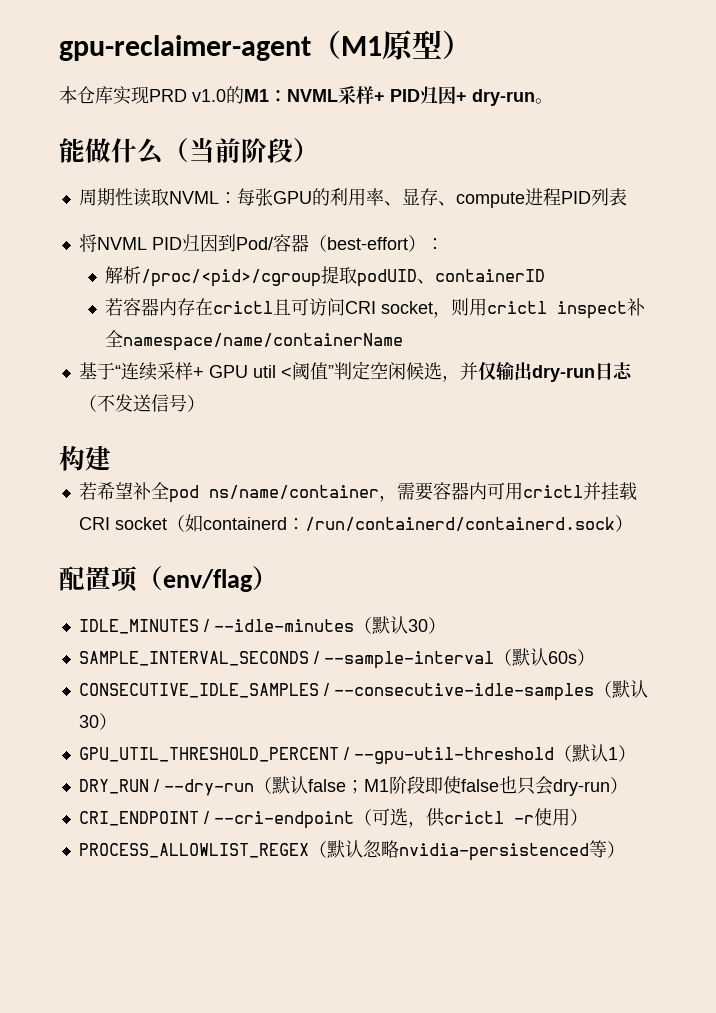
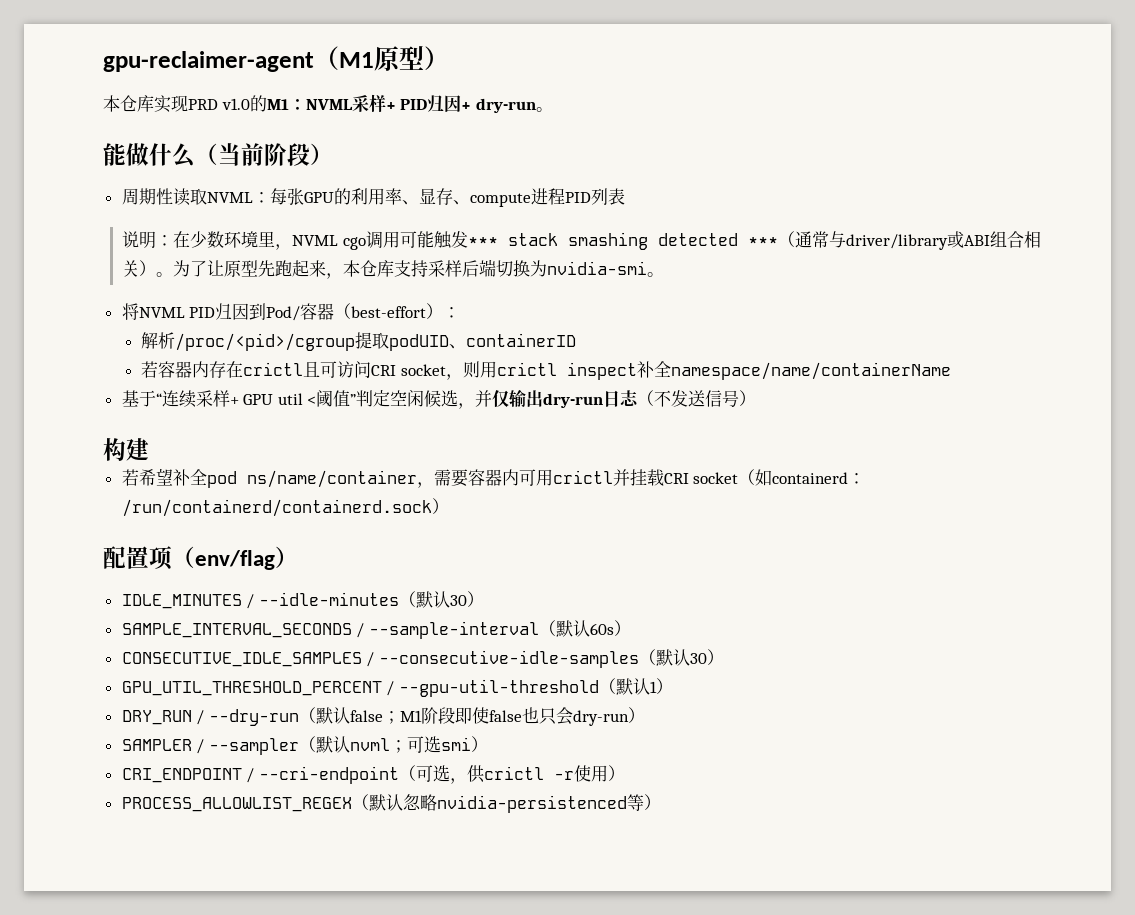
+ 说明：在少数环境里，NVML cgo调用可能触发*** stack smashing detected ***（通常与driver/library或ABI组合相关）。为了让原型先跑起来，本仓库支持采样后端切换为nvidia-smi。
+ SAMPLER / --sampler（默认nvml；可选smi）

